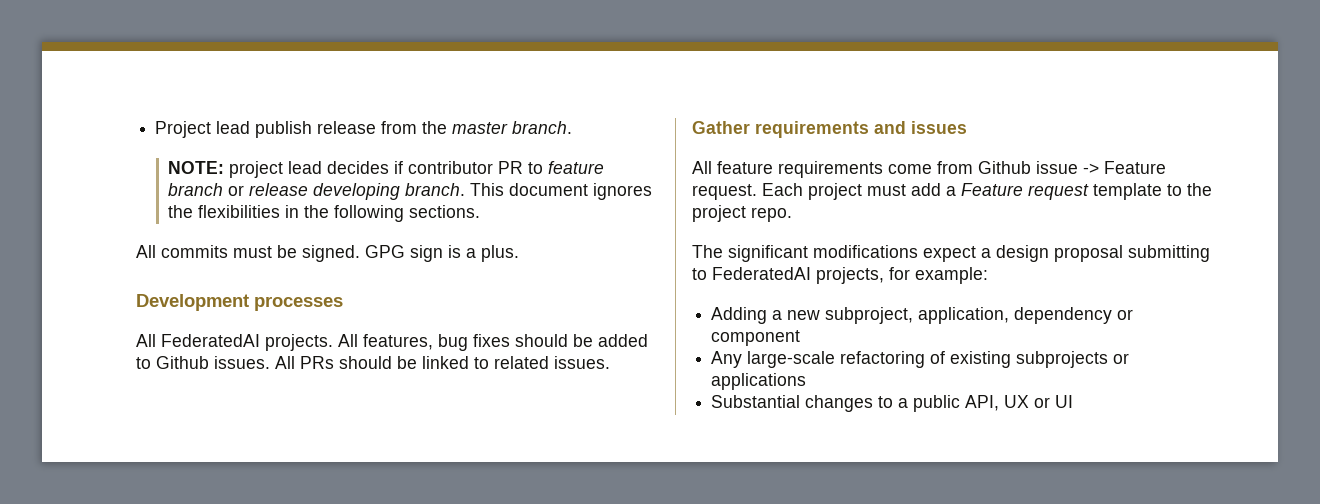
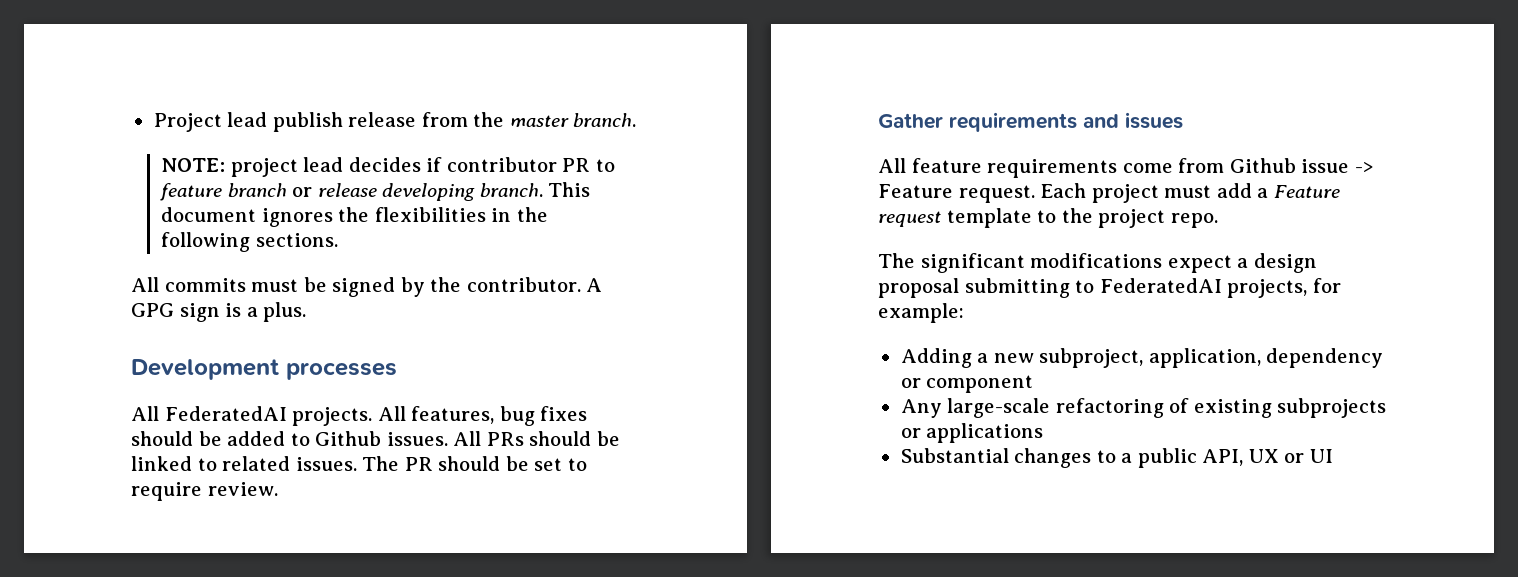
- All commits must be signed. GPG sign is a plus.
+ All commits must be signed by the contributor. A GPG sign is a plus.
+ The PR should be set to require review.

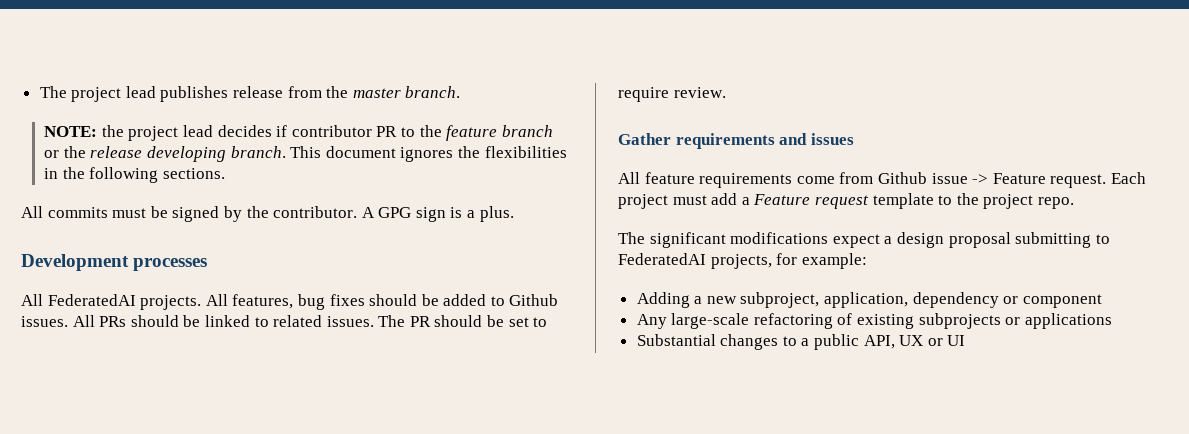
- Project lead publish release from the master branch.
+ The project lead publishes release from the master branch.
- NOTE: project lead decides if contributor PR to feature branch or release developing branch.
+ NOTE: the project lead decides if contributor PR to the feature branch or the release developing branch.

